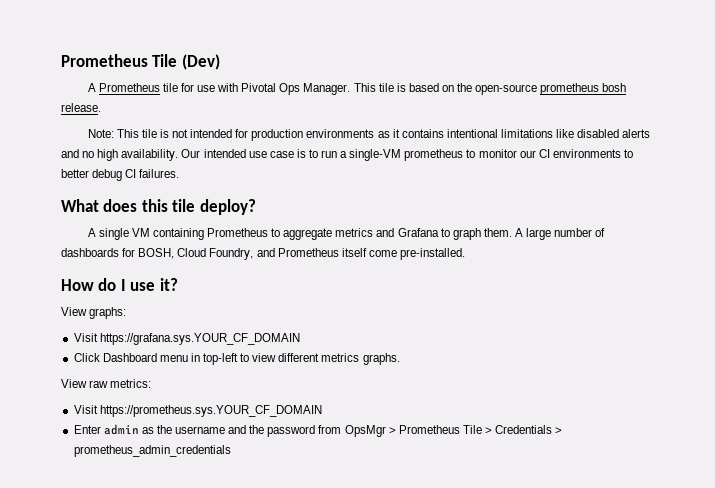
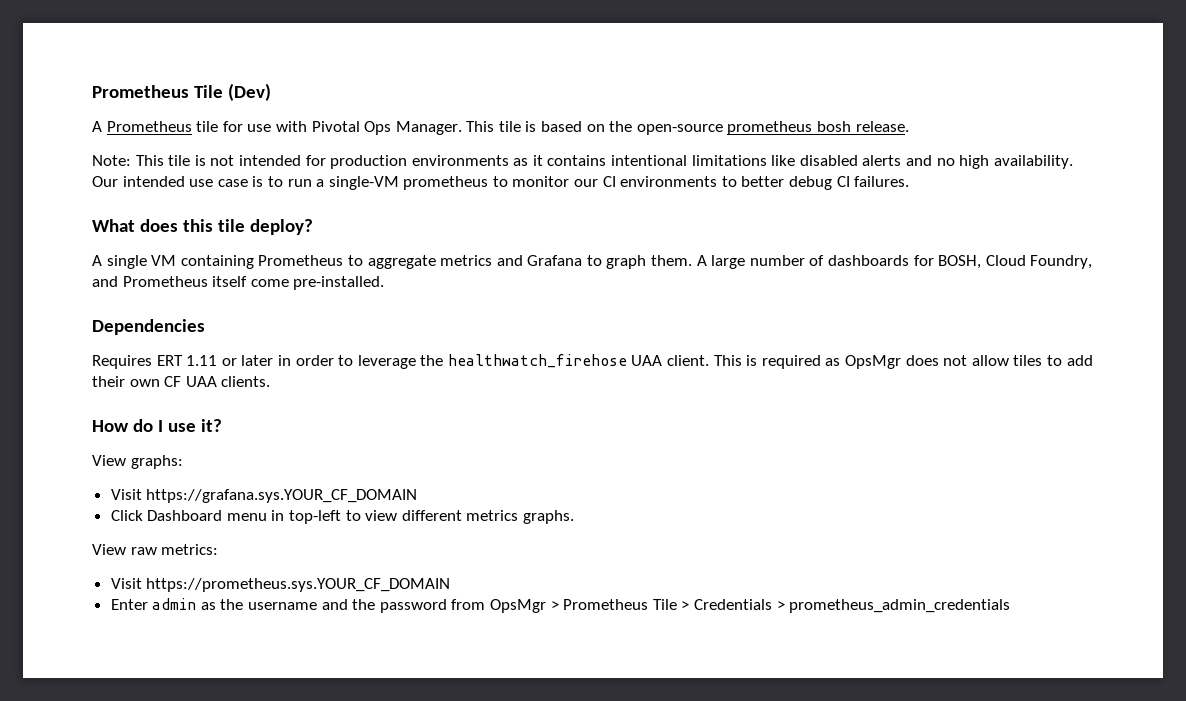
+ Dependencies
+ Requires ERT 1.11 or later in order to leverage the healthwatch_firehose UAA client. This is required as OpsMgr does not allow tiles to add their own CF UAA clients.

